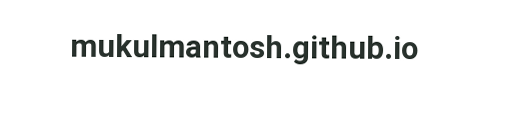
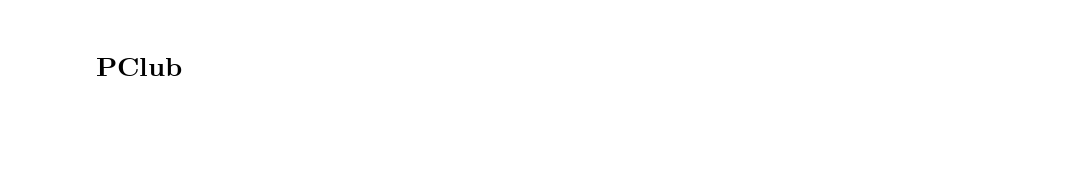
- mukulmantosh.github.io
+ PClub

